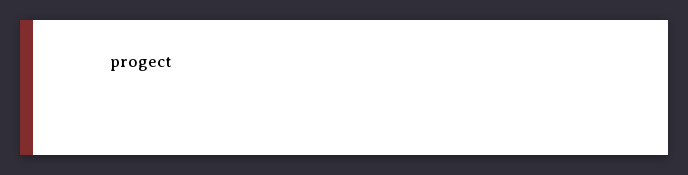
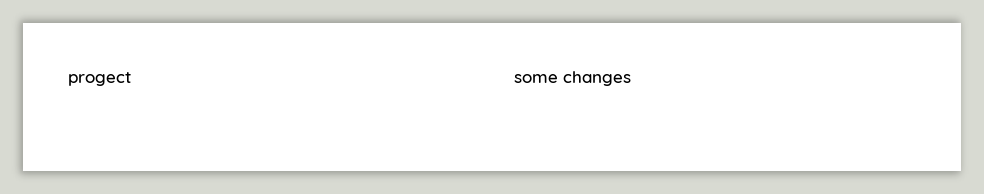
+ some changes

